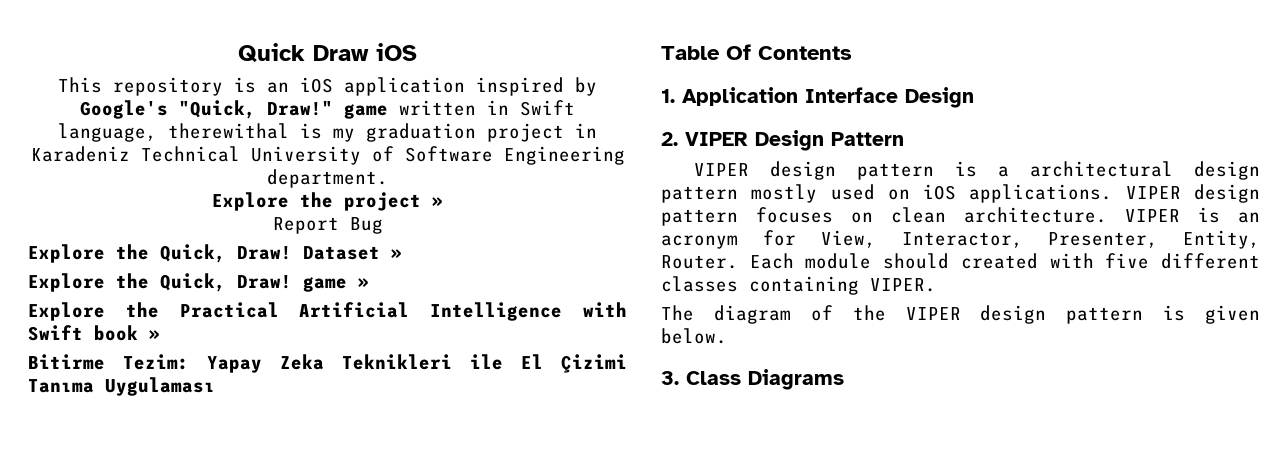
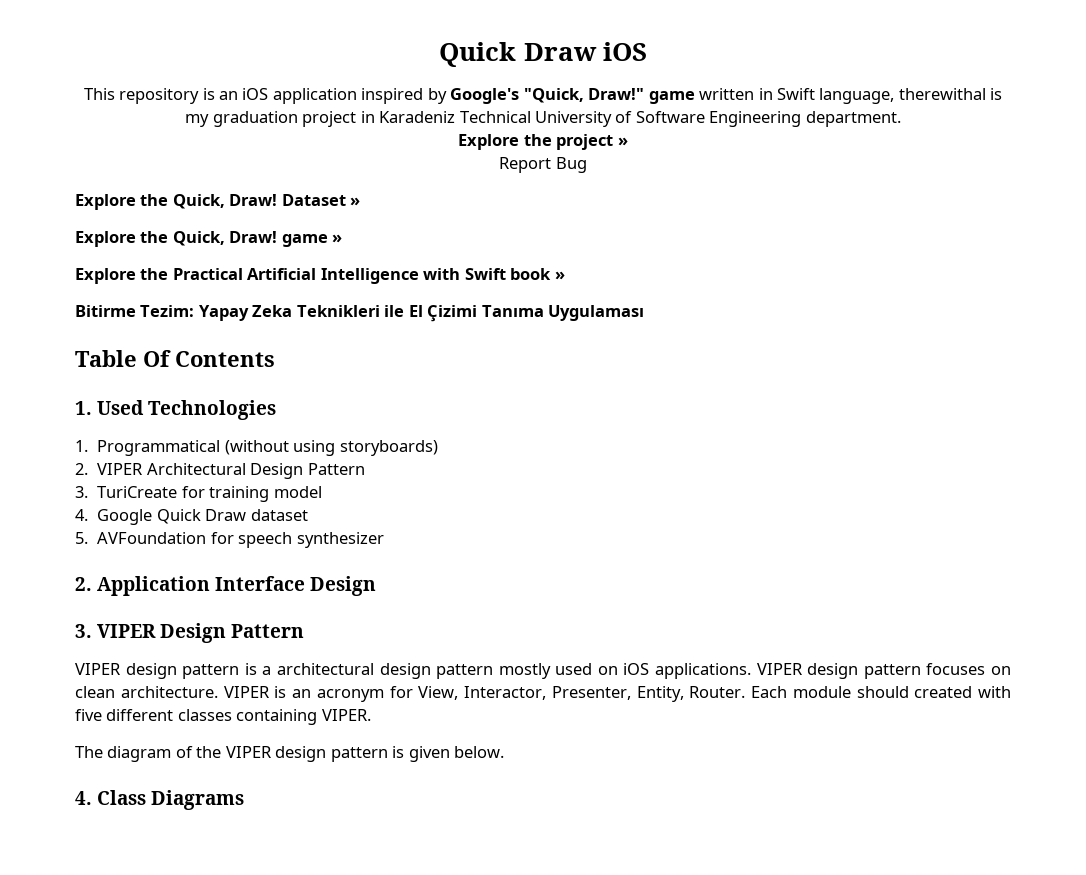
- 1. Application Interface Design
+ 1. Used Technologies
+ 1. Programmatical (without using storyboards)
+ 2. VIPER Architectural Design Pattern
+ 3. TuriCreate for training model
+ 4. Google Quick Draw dataset
+ 5. AVFoundation for speech synthesizer
+ 2. Application Interface Design
- 2. VIPER Design Pattern
+ 3. VIPER Design Pattern
- 3. Class Diagrams
+ 4. Class Diagrams

